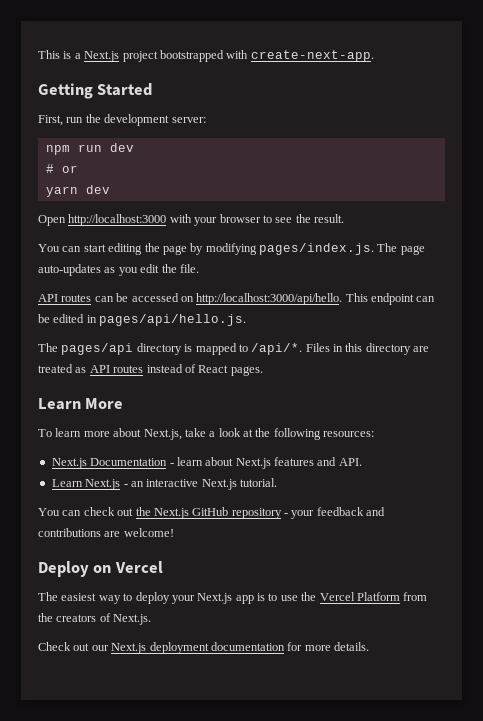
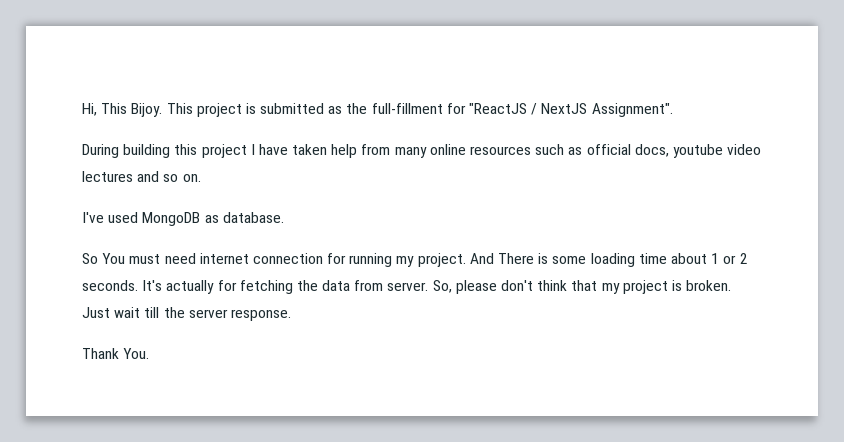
- This is a Next.js project bootstrapped with create-next-app.
- Getting Started
- First, run the development server:
- npm run dev
- # or
- yarn dev
- Open http://localhost:3000 with your browser to see the result.
- You can start editing the page by modifying pages/index.js. The page auto-updates as you edit the file.
- API routes can be accessed on http://localhost:3000/api/hello. This endpoint can be edited in pages/api/hello.js.
- The pages/api directory is mapped to /api/*. Files in this directory are treated as API routes instead of React pages.
- Learn More
- To learn more about Next.js, take a look at the following resources:
- Next.js Documentation - learn about Next.js features and API.
- Learn Next.js - an interactive Next.js tutorial.
- You can check out the Next.js GitHub repository - your feedback and contributions are welcome!
- Deploy on Vercel
- The easiest way to deploy your Next.js app is to use the Vercel Platform from the creators of Next.js.
- Check out our Next.js deployment documentation for more details.
+ Hi, This Bijoy. This project is submitted as the full-fillment for "ReactJS / NextJS Assignment".
+ During building this project I have taken help from many online resources such as official docs, youtube video lectures and so on.
+ I've used MongoDB as database.
+ So You must need internet connection for running my project. And There is some loading time about 1 or 2 seconds. It's actually for fetching the data from server. So, please don't think that my project is broken. Just wait till the server response.
+ Thank You.

